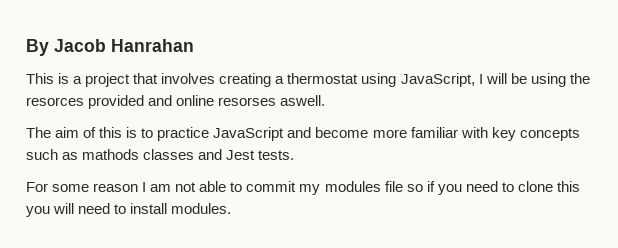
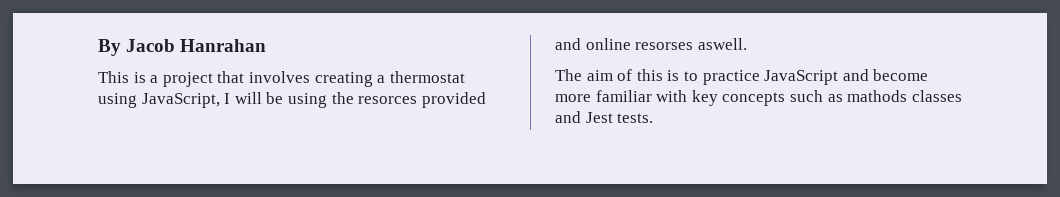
- For some reason I am not able to commit my modules file so if you need to clone this you will need to install modules.

